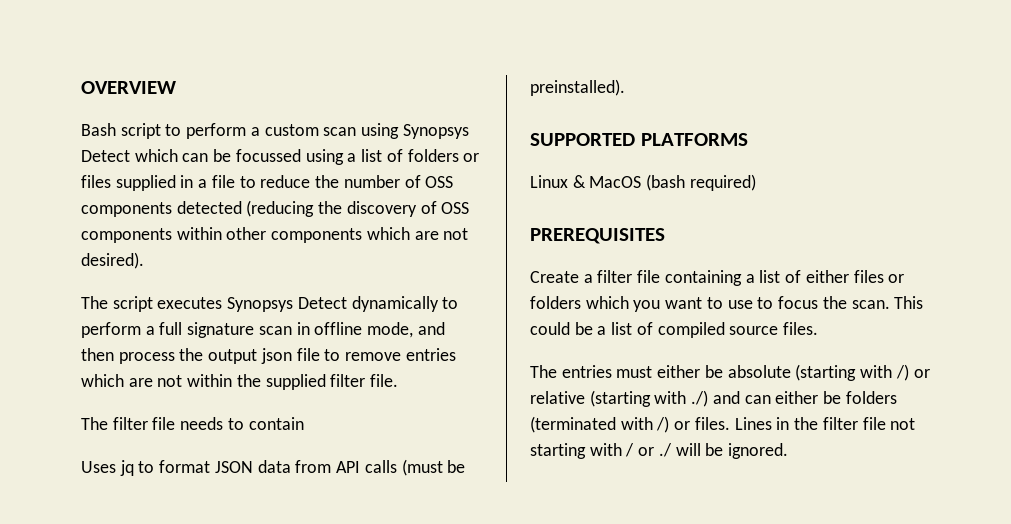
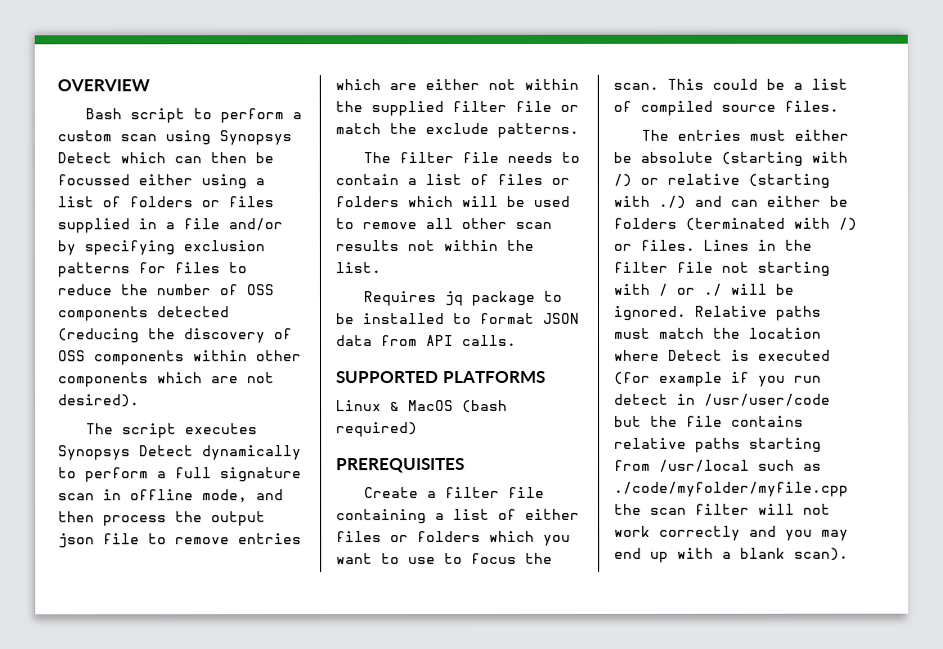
- Bash script to perform a custom scan using Synopsys Detect which can be focussed using a list of folders or files supplied in a file to reduce the number of OSS components detected (reducing the discovery of OSS components within other components which are not desired).
+ Bash script to perform a custom scan using Synopsys Detect which can then be focussed either using a list of folders or files supplied in a file and/or by specifying exclusion patterns for files to reduce the number of OSS components detected (reducing the discovery of OSS components within other components which are not desired).
- The script executes Synopsys Detect dynamically to perform a full signature scan in offline mode, and then process the output json file to remove entries which are not within the supplied filter file.
+ The script executes Synopsys Detect dynamically to perform a full signature scan in offline mode, and then process the output json file to remove entries which are either not within the supplied filter file or match the exclude patterns.
- The filter file needs to contain
- Uses jq to format JSON data from API calls (must be preinstalled).
+ The filter file needs to contain a list of files or folders which will be used to remove all other scan results not within the list.
+ Requires jq package to be installed to format JSON data from API calls.
+ Relative paths must match the location where Detect is executed (for example if you run detect in /usr/user/code but the file contains relative paths starting from /usr/local such as ./code/myfolder/myfile.cpp the scan filter will not work correctly and you may end up with a blank scan).

